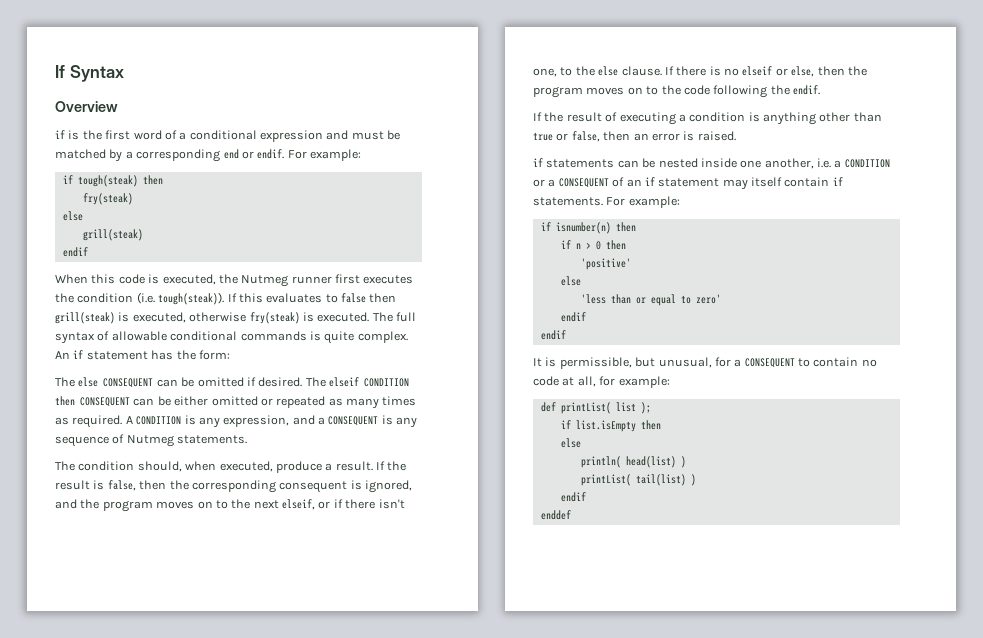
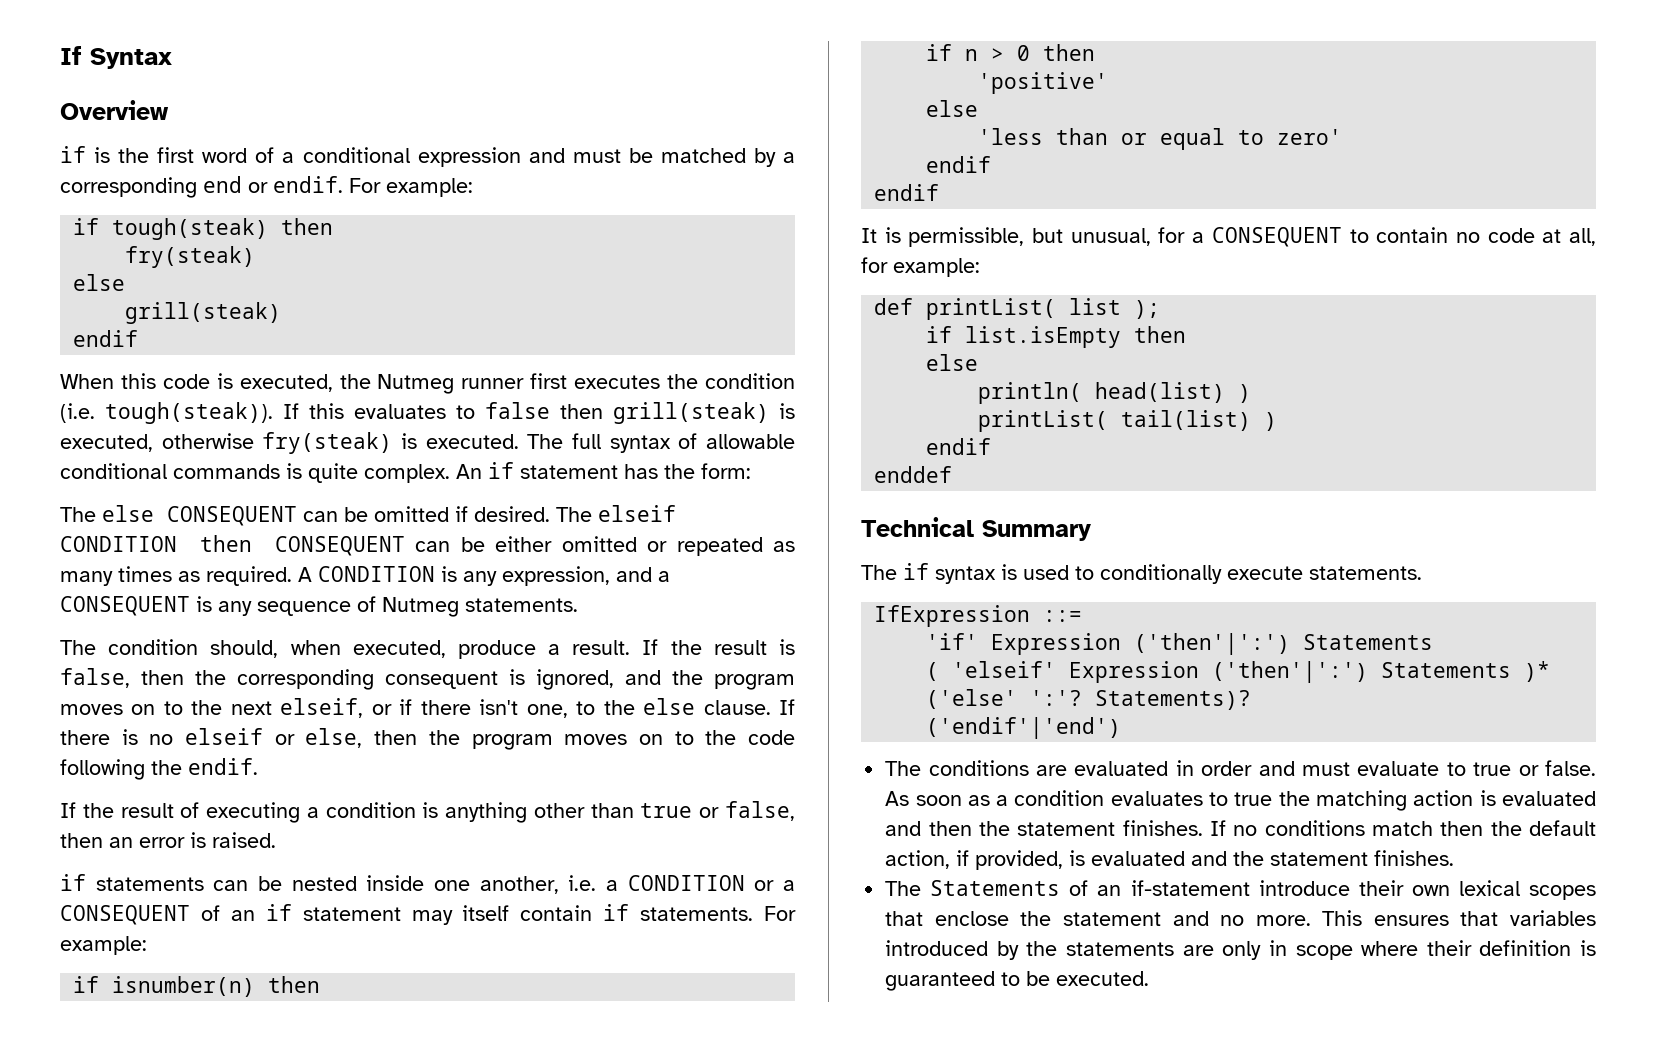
+ Technical Summary
+ The if syntax is used to conditionally execute statements.
+ IfExpression ::=
+ 'if' Expression ('then'|':') Statements
+ ( 'elseif' Expression ('then'|':') Statements )* ('else' ':'? Statements)?
+ ('endif'|'end')
+ The conditions are evaluated in order and must evaluate to true or false. As soon as a condition evaluates to true the matching action is evaluated and then the statement finishes. If no conditions match then the default action, if provided, is evaluated and the statement finishes.
+ The Statements of an if-statement introduce their own lexical scopes that enclose the statement and no more. This ensures that variables introduced by the statements are only in scope where their definition is guaranteed to be executed.

